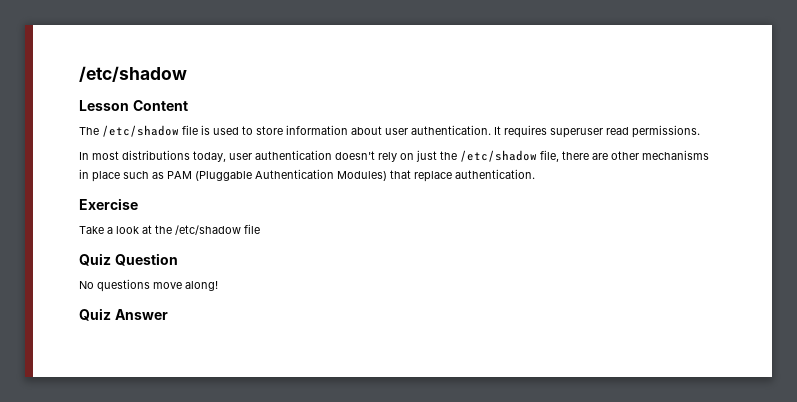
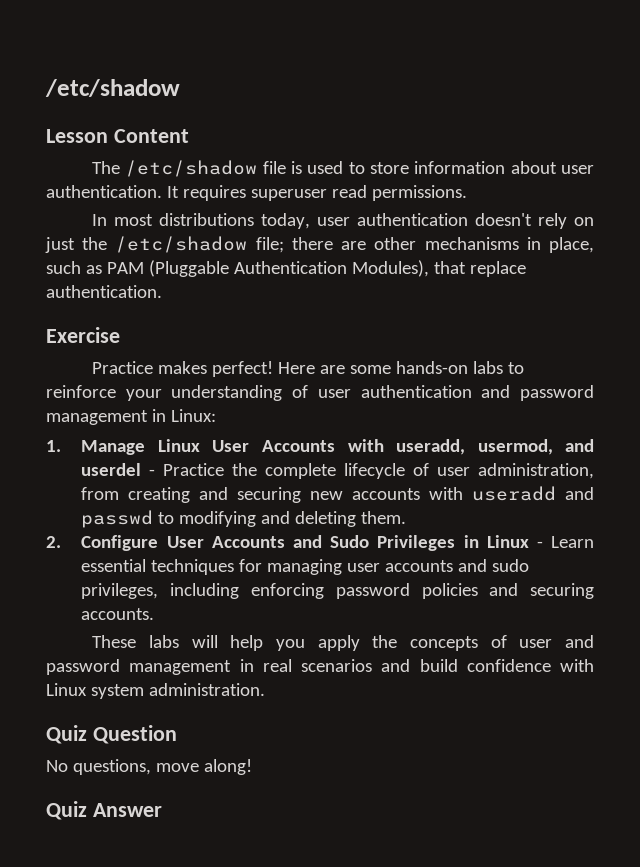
- In most distributions today, user authentication doesn't rely on just the /etc/shadow file, there are other mechanisms in place such as PAM (Pluggable Authentication Modules) that replace authentication.
+ In most distributions today, user authentication doesn't rely on just the /etc/shadow file; there are other mechanisms in place, such as PAM (Pluggable Authentication Modules), that replace authentication.
- Take a look at the /etc/shadow file
+ Practice makes perfect! Here are some hands-on labs to reinforce your understanding of user authentication and password management in Linux:
+ 1. Manage Linux User Accounts with useradd, usermod, and userdel - Practice the complete lifecycle of user administration, from creating and securing new accounts with useradd and passwd to modifying and deleting them.
+ 2. Configure User Accounts and Sudo Privileges in Linux - Learn essential techniques for managing user accounts and sudo privileges, including enforcing password policies and securing accounts.
+ These labs will help you apply the concepts of user and password management in real scenarios and build confidence with Linux system administration.
- No questions move along!
+ No questions, move along!

